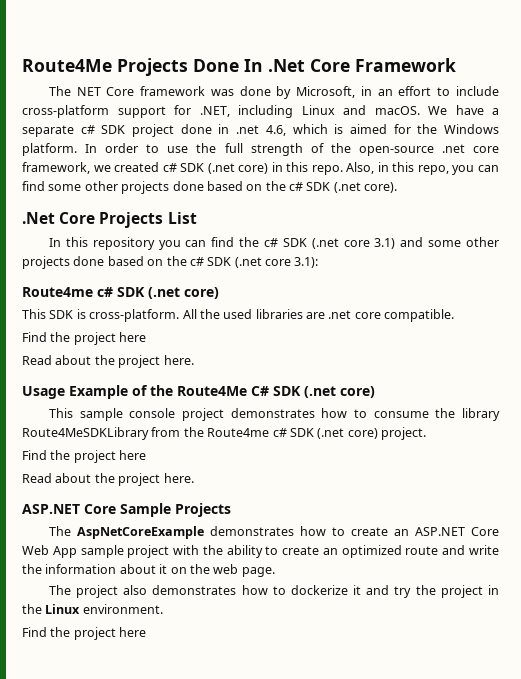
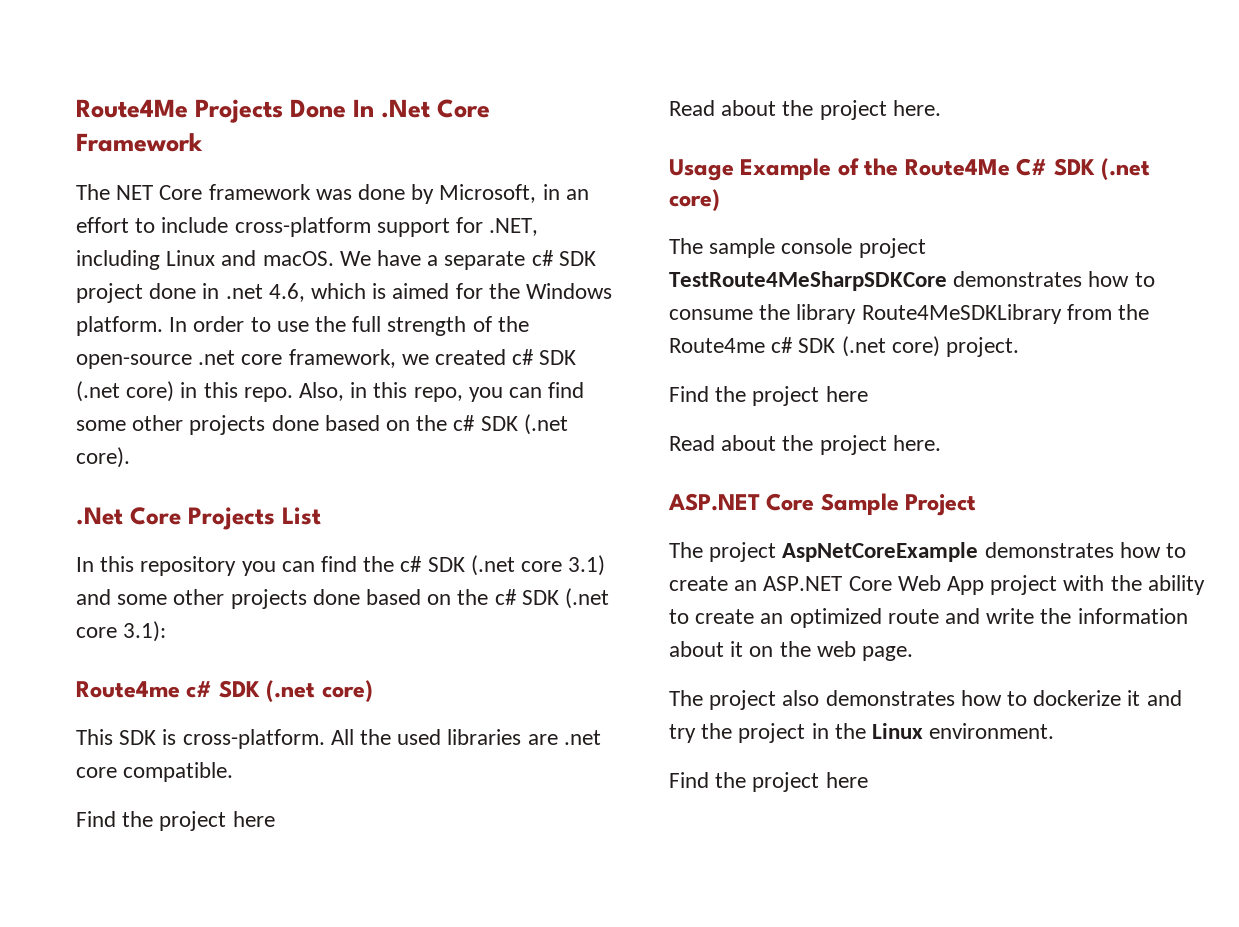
- This sample console project demonstrates how to consume the library Route4MeSDKLibrary from the Route4me c# SDK (.net core) project.
+ The sample console project TestRoute4MeSharpSDKCore demonstrates how to consume the library Route4MeSDKLibrary from the Route4me c# SDK (.net core) project.
- ASP.NET Core Sample Projects
- The AspNetCoreExample demonstrates how to create an ASP.NET Core Web App sample project with the ability to create an optimized route and write the information about it on the web page.
+ ASP.NET Core Sample Project
+ The project AspNetCoreExample demonstrates how to create an ASP.NET Core Web App project with the ability to create an optimized route and write the information about it on the web page.

